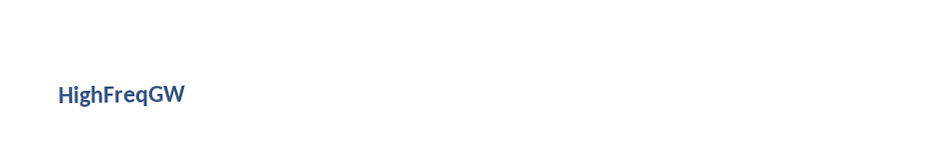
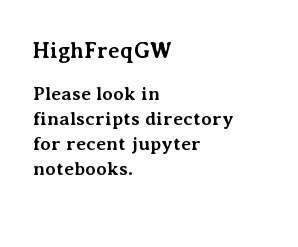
+ Please look in finalscripts directory for recent jupyter notebooks.

